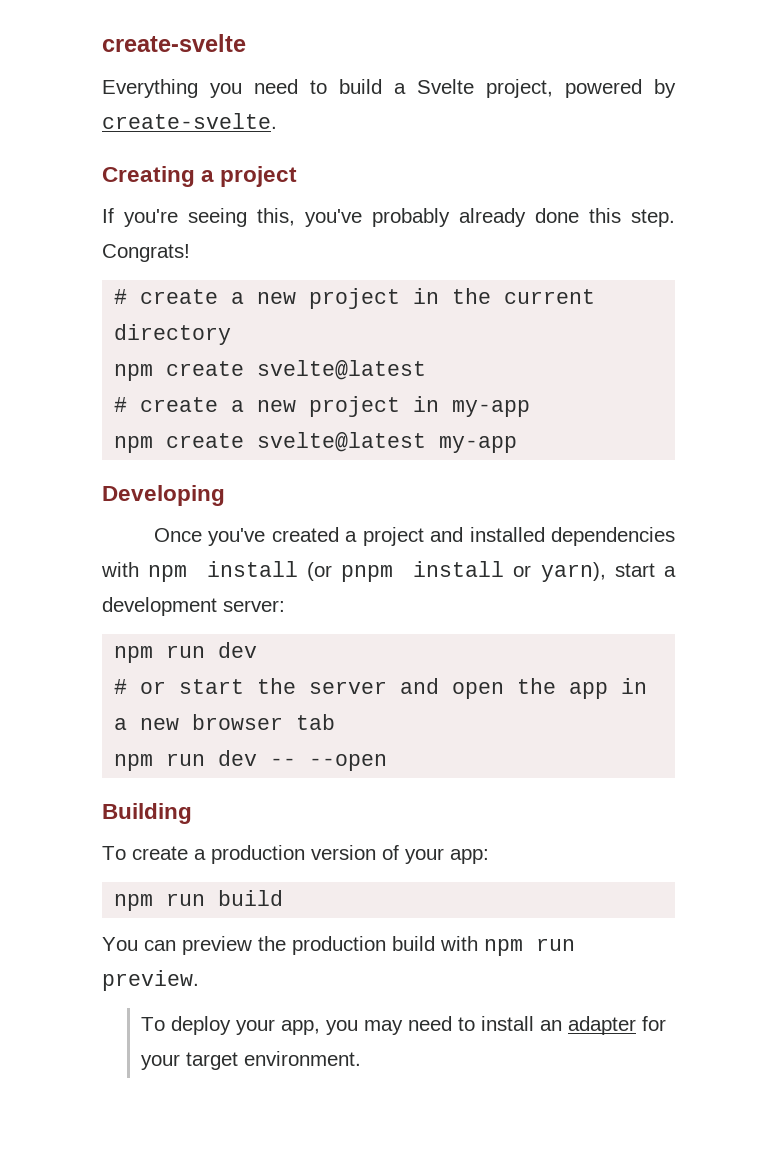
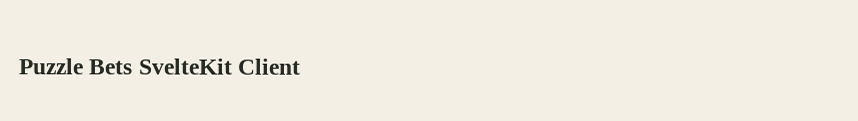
- create-svelte
- Everything you need to build a Svelte project, powered by create-svelte.
- Creating a project
- If you're seeing this, you've probably already done this step. Congrats!
- # create a new project in the current directory
- npm create svelte@latest
- # create a new project in my-app
- npm create svelte@latest my-app
- Developing
- Once you've created a project and installed dependencies with npm install (or pnpm install or yarn), start a development server:
- npm run dev
- # or start the server and open the app in a new browser tab
- npm run dev -- --open
- Building
- To create a production version of your app:
- npm run build
- You can preview the production build with npm run preview.
- To deploy your app, you may need to install an adapter for your target environment.
+ Puzzle Bets SvelteKit Client

